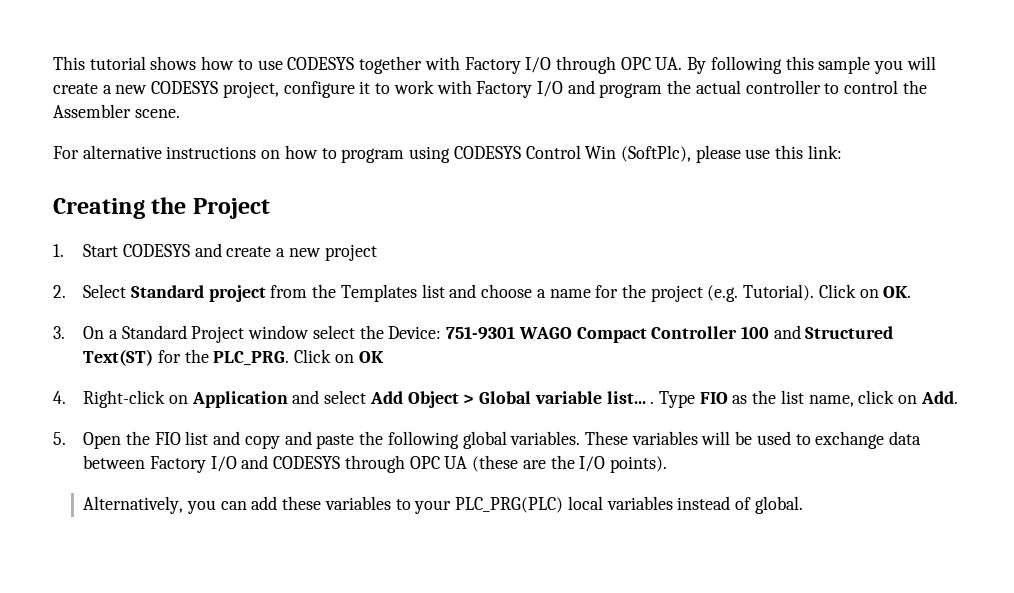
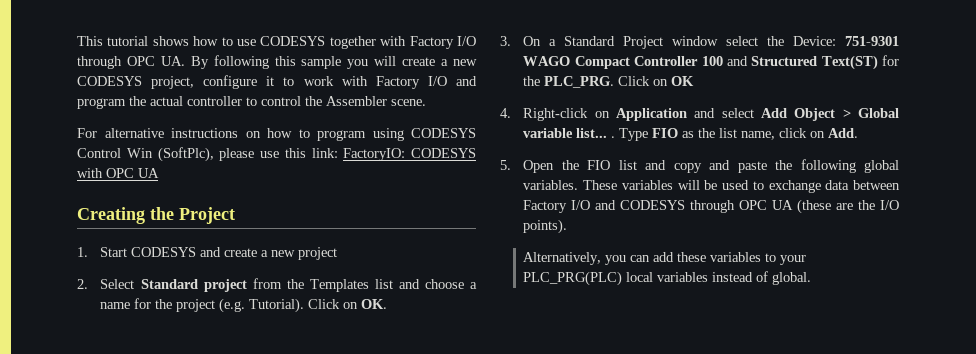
- For alternative instructions on how to program using CODESYS Control Win (SoftPlc), please use this link:
+ For alternative instructions on how to program using CODESYS Control Win (SoftPlc), please use this link: FactoryIO: CODESYS with OPC UA

